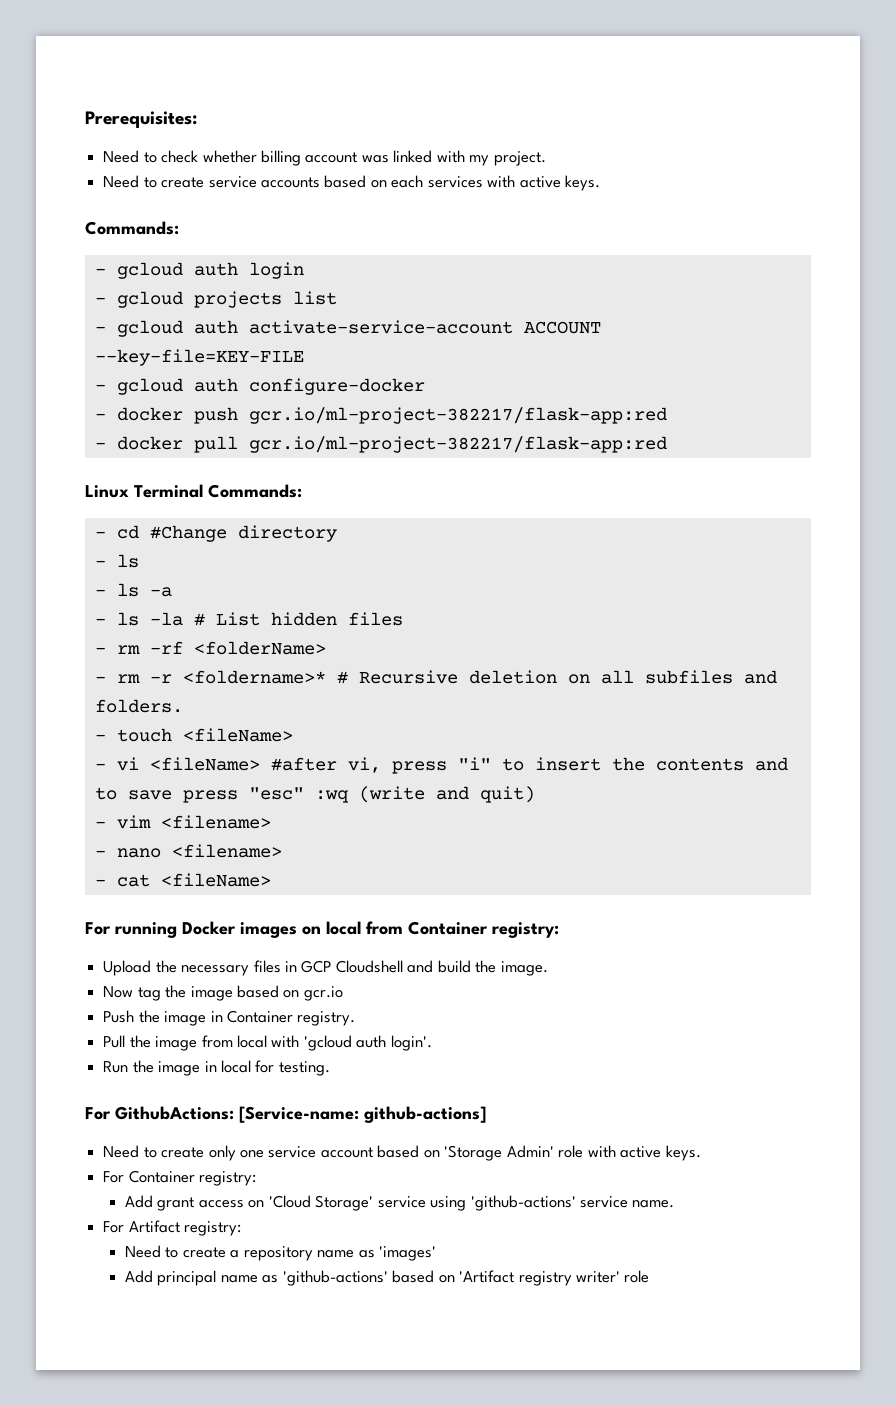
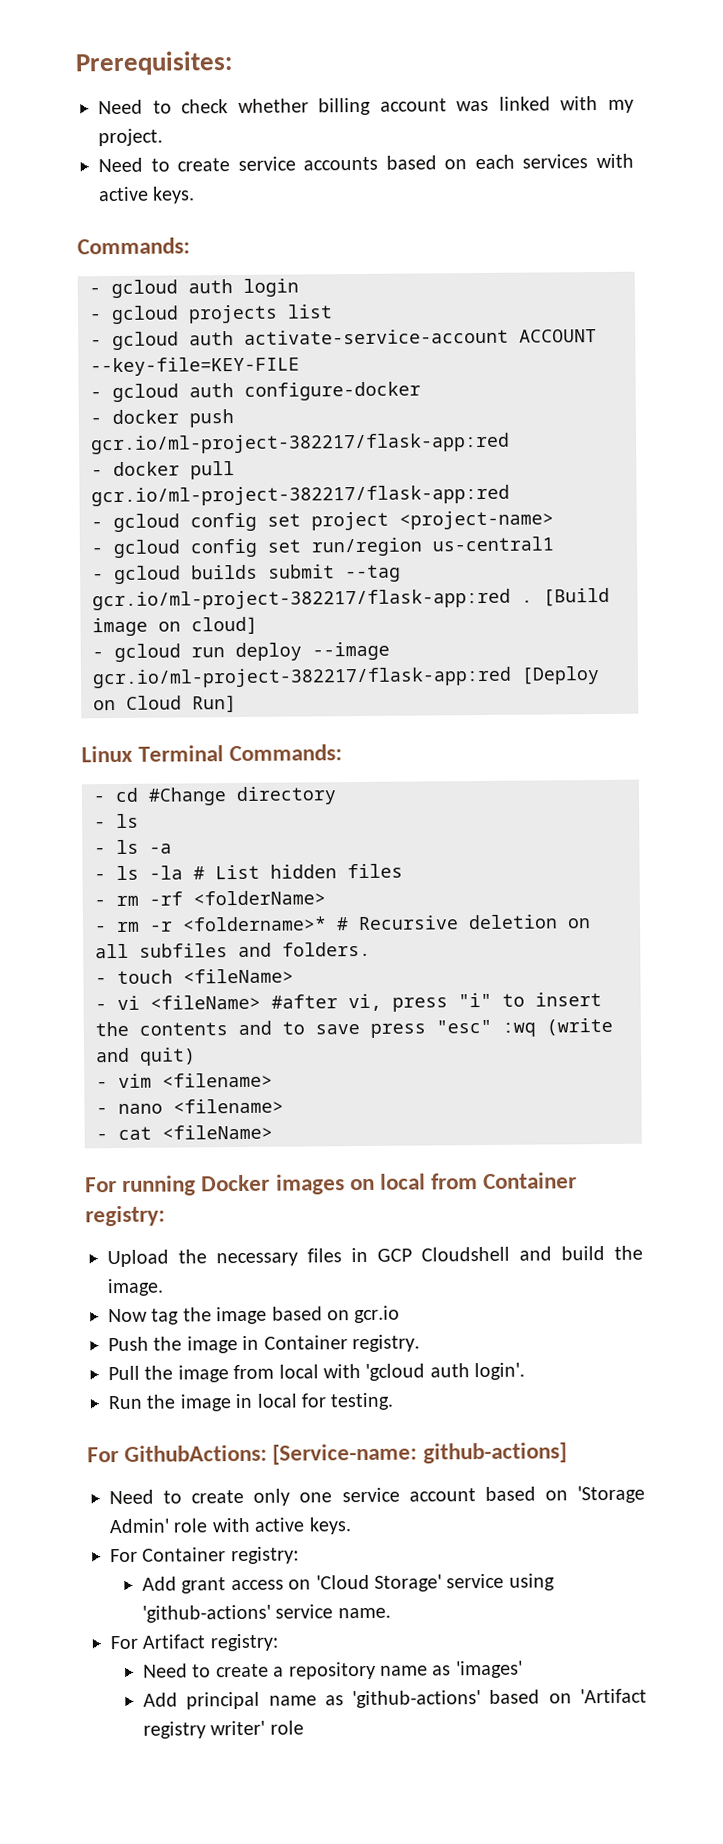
+ - gcloud config set project <project-name>
+ - gcloud config set run/region us-central1
+ - gcloud builds submit --tag gcr.io/ml-project-382217/flask-app:red . [Build image on cloud]
+ - gcloud run deploy --image gcr.io/ml-project-382217/flask-app:red [Deploy on Cloud Run]

